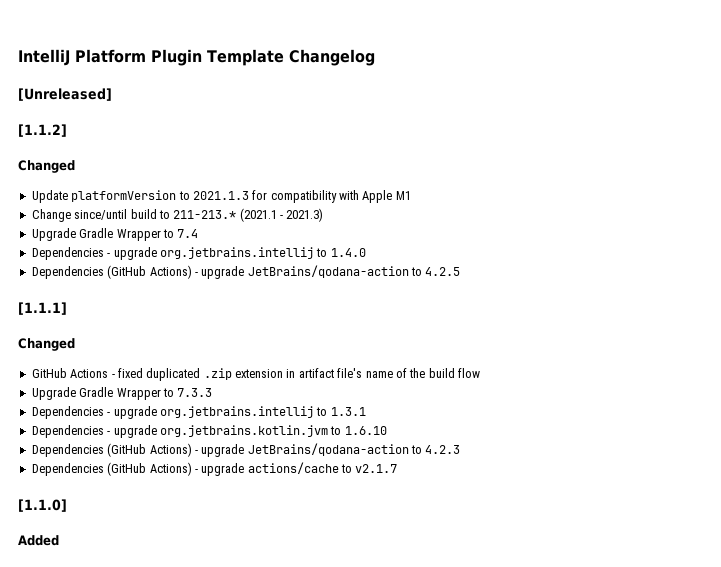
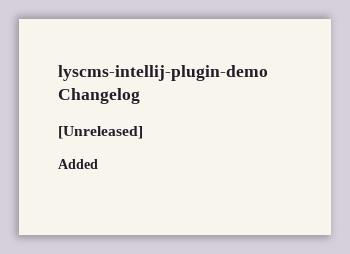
- IntelliJ Platform Plugin Template Changelog
+ lyscms-intellij-plugin-demo Changelog
  [Unreleased]
- [1.1.2]
- Changed
- Update platformVersion to 2021.1.3 for compatibility with Apple M1
- Change since/until build to 211-213.* (2021.1 - 2021.3)
- Upgrade Gradle Wrapper to 7.4
- Dependencies - upgrade org.jetbrains.intellij to 1.4.0
- Dependencies (GitHub Actions) - upgrade JetBrains/qodana-action to 4.2.5
- [1.1.1]
- Changed
- GitHub Actions - fixed duplicated .zip extension in artifact file's name of the build flow
- Upgrade Gradle Wrapper to 7.3.3
- Dependencies - upgrade org.jetbrains.intellij to 1.3.1
- Dependencies - upgrade org.jetbrains.kotlin.jvm to 1.6.10
- Dependencies (GitHub Actions) - upgrade JetBrains/qodana-action to 4.2.3
- Dependencies (GitHub Actions) - upgrade actions/cache to v2.1.7
- [1.1.0]

